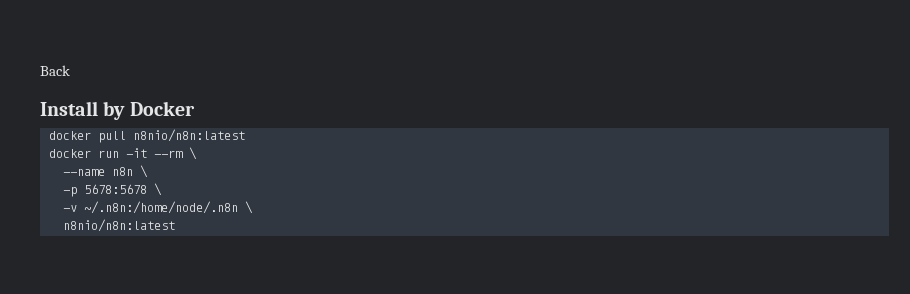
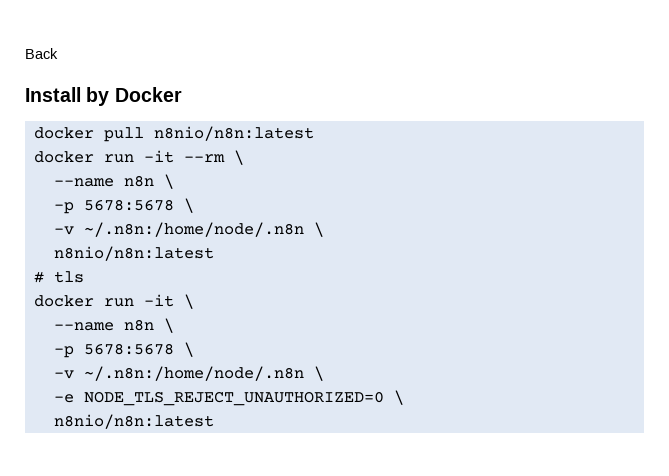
+ # tls
+ docker run -it \
+ --name n8n \
+ -p 5678:5678 \
+ -v ~/.n8n:/home/node/.n8n \
+ -e NODE_TLS_REJECT_UNAUTHORIZED=0 \
+ n8nio/n8n:latest

